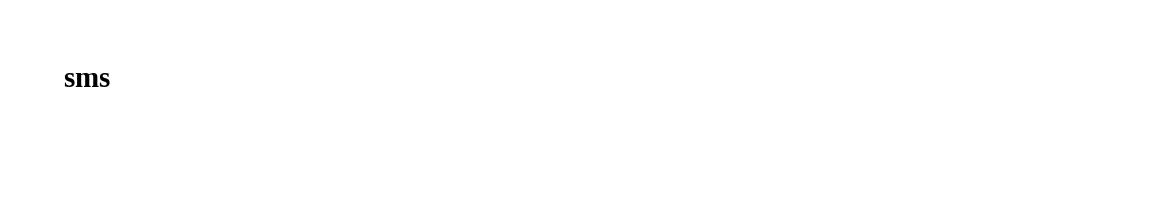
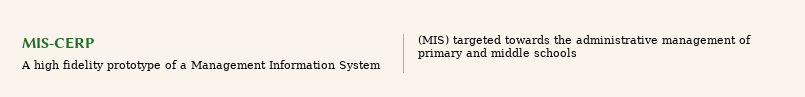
- sms
+ MIS-CERP
+ A high fidelity prototype of a Management Information System (MIS) targeted towards the administrative management of primary and middle schools

